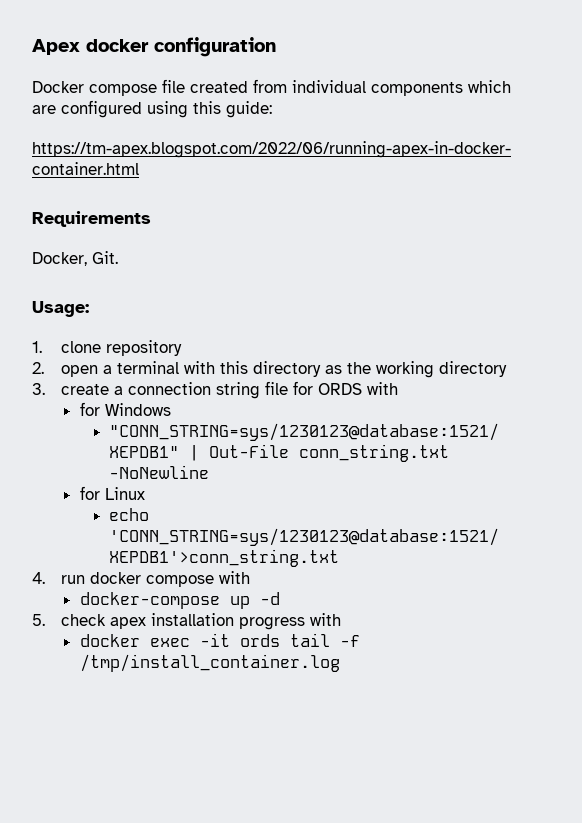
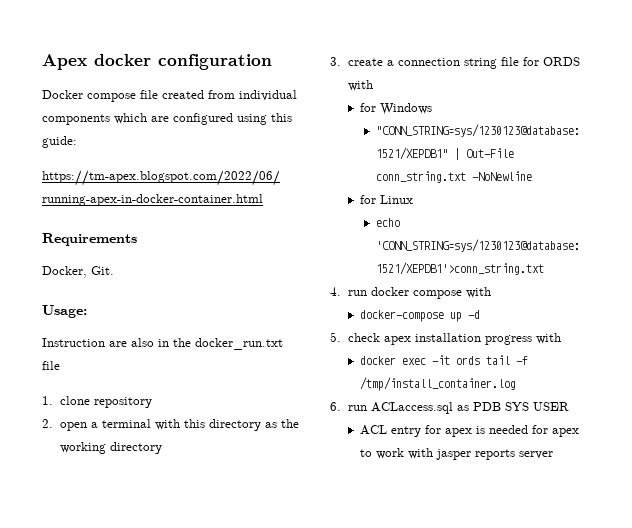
+ Instruction are also in the docker_run.txt file
+ 6. run ACLaccess.sql as PDB SYS USER
+ ACL entry for apex is needed for apex to work with jasper reports server

